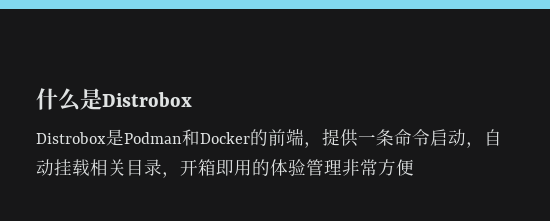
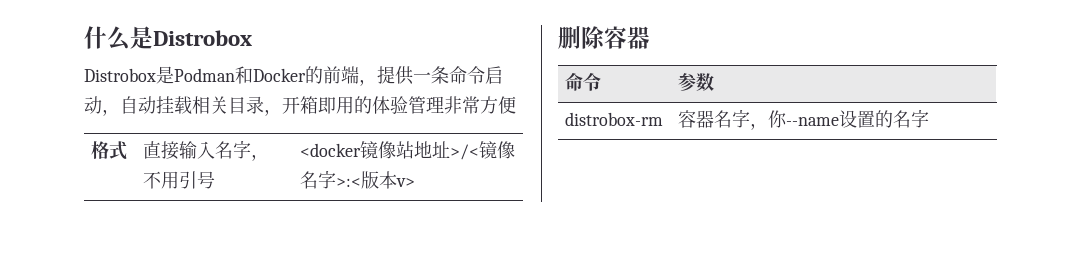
+ 格式 | 直接输入名字，不用引号 | <docker镜像站地址>/<镜像名字>:<版本v>
+ 删除容器
+ 命令 | 参数
+ distrobox-rm | 容器名字，你--name设置的名字

